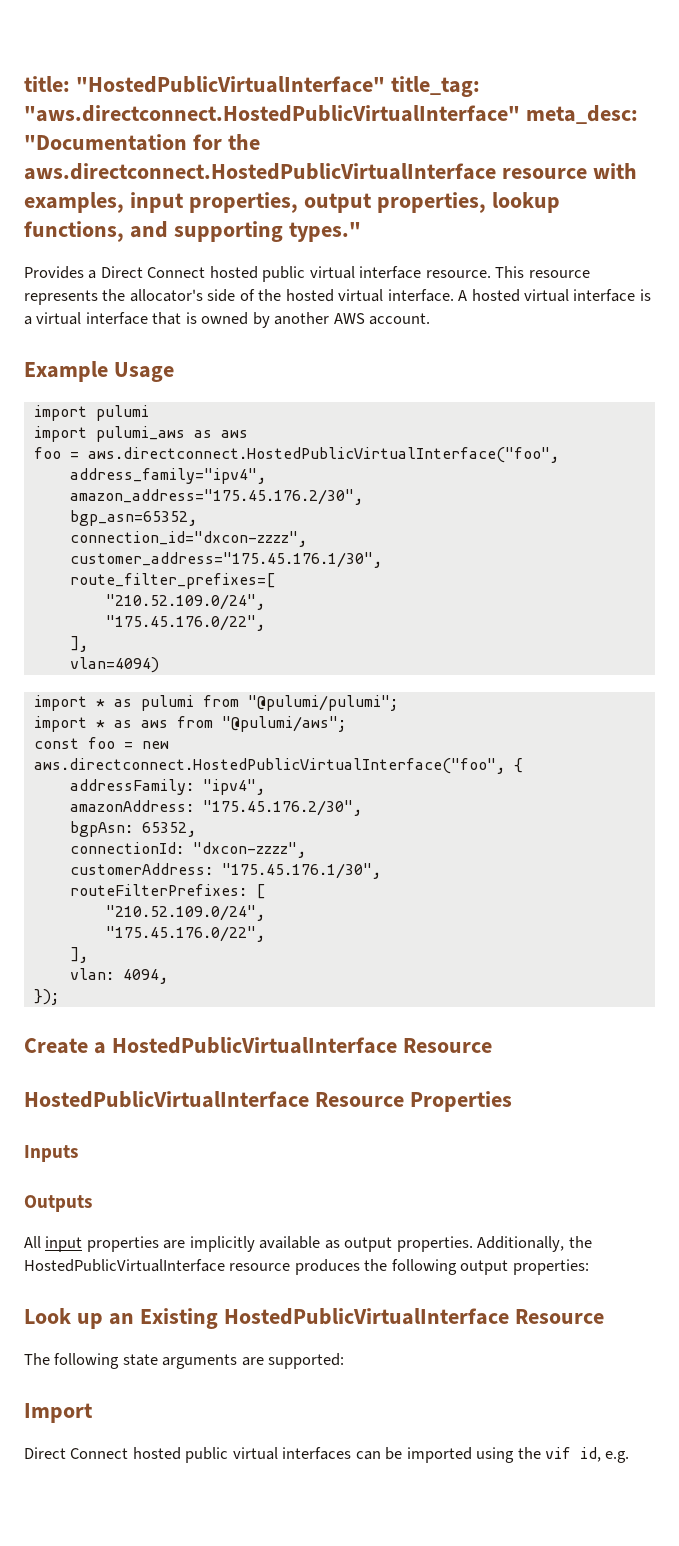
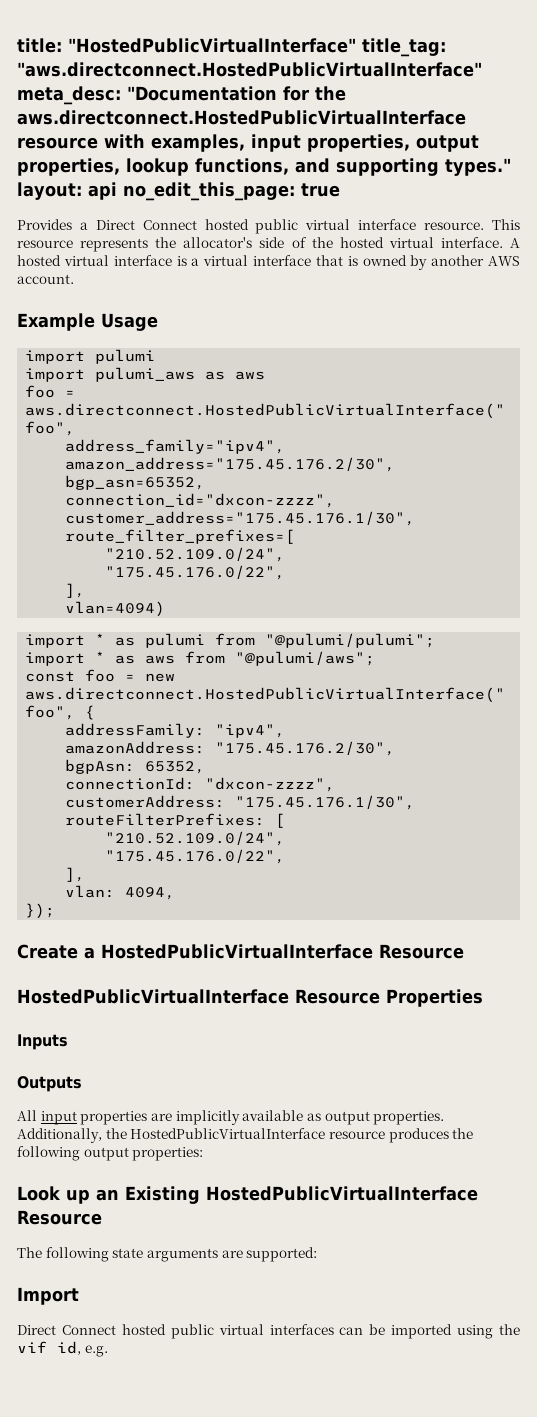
- title: "HostedPublicVirtualInterface" title_tag: "aws.directconnect.HostedPublicVirtualInterface" meta_desc: "Documentation for the aws.directconnect.HostedPublicVirtualInterface resource with examples, input properties, output properties, lookup functions, and supporting types."
+ title: "HostedPublicVirtualInterface" title_tag: "aws.directconnect.HostedPublicVirtualInterface" meta_desc: "Documentation for the aws.directconnect.HostedPublicVirtualInterface resource with examples, input properties, output properties, lookup functions, and supporting types." layout: api no_edit_this_page: true

